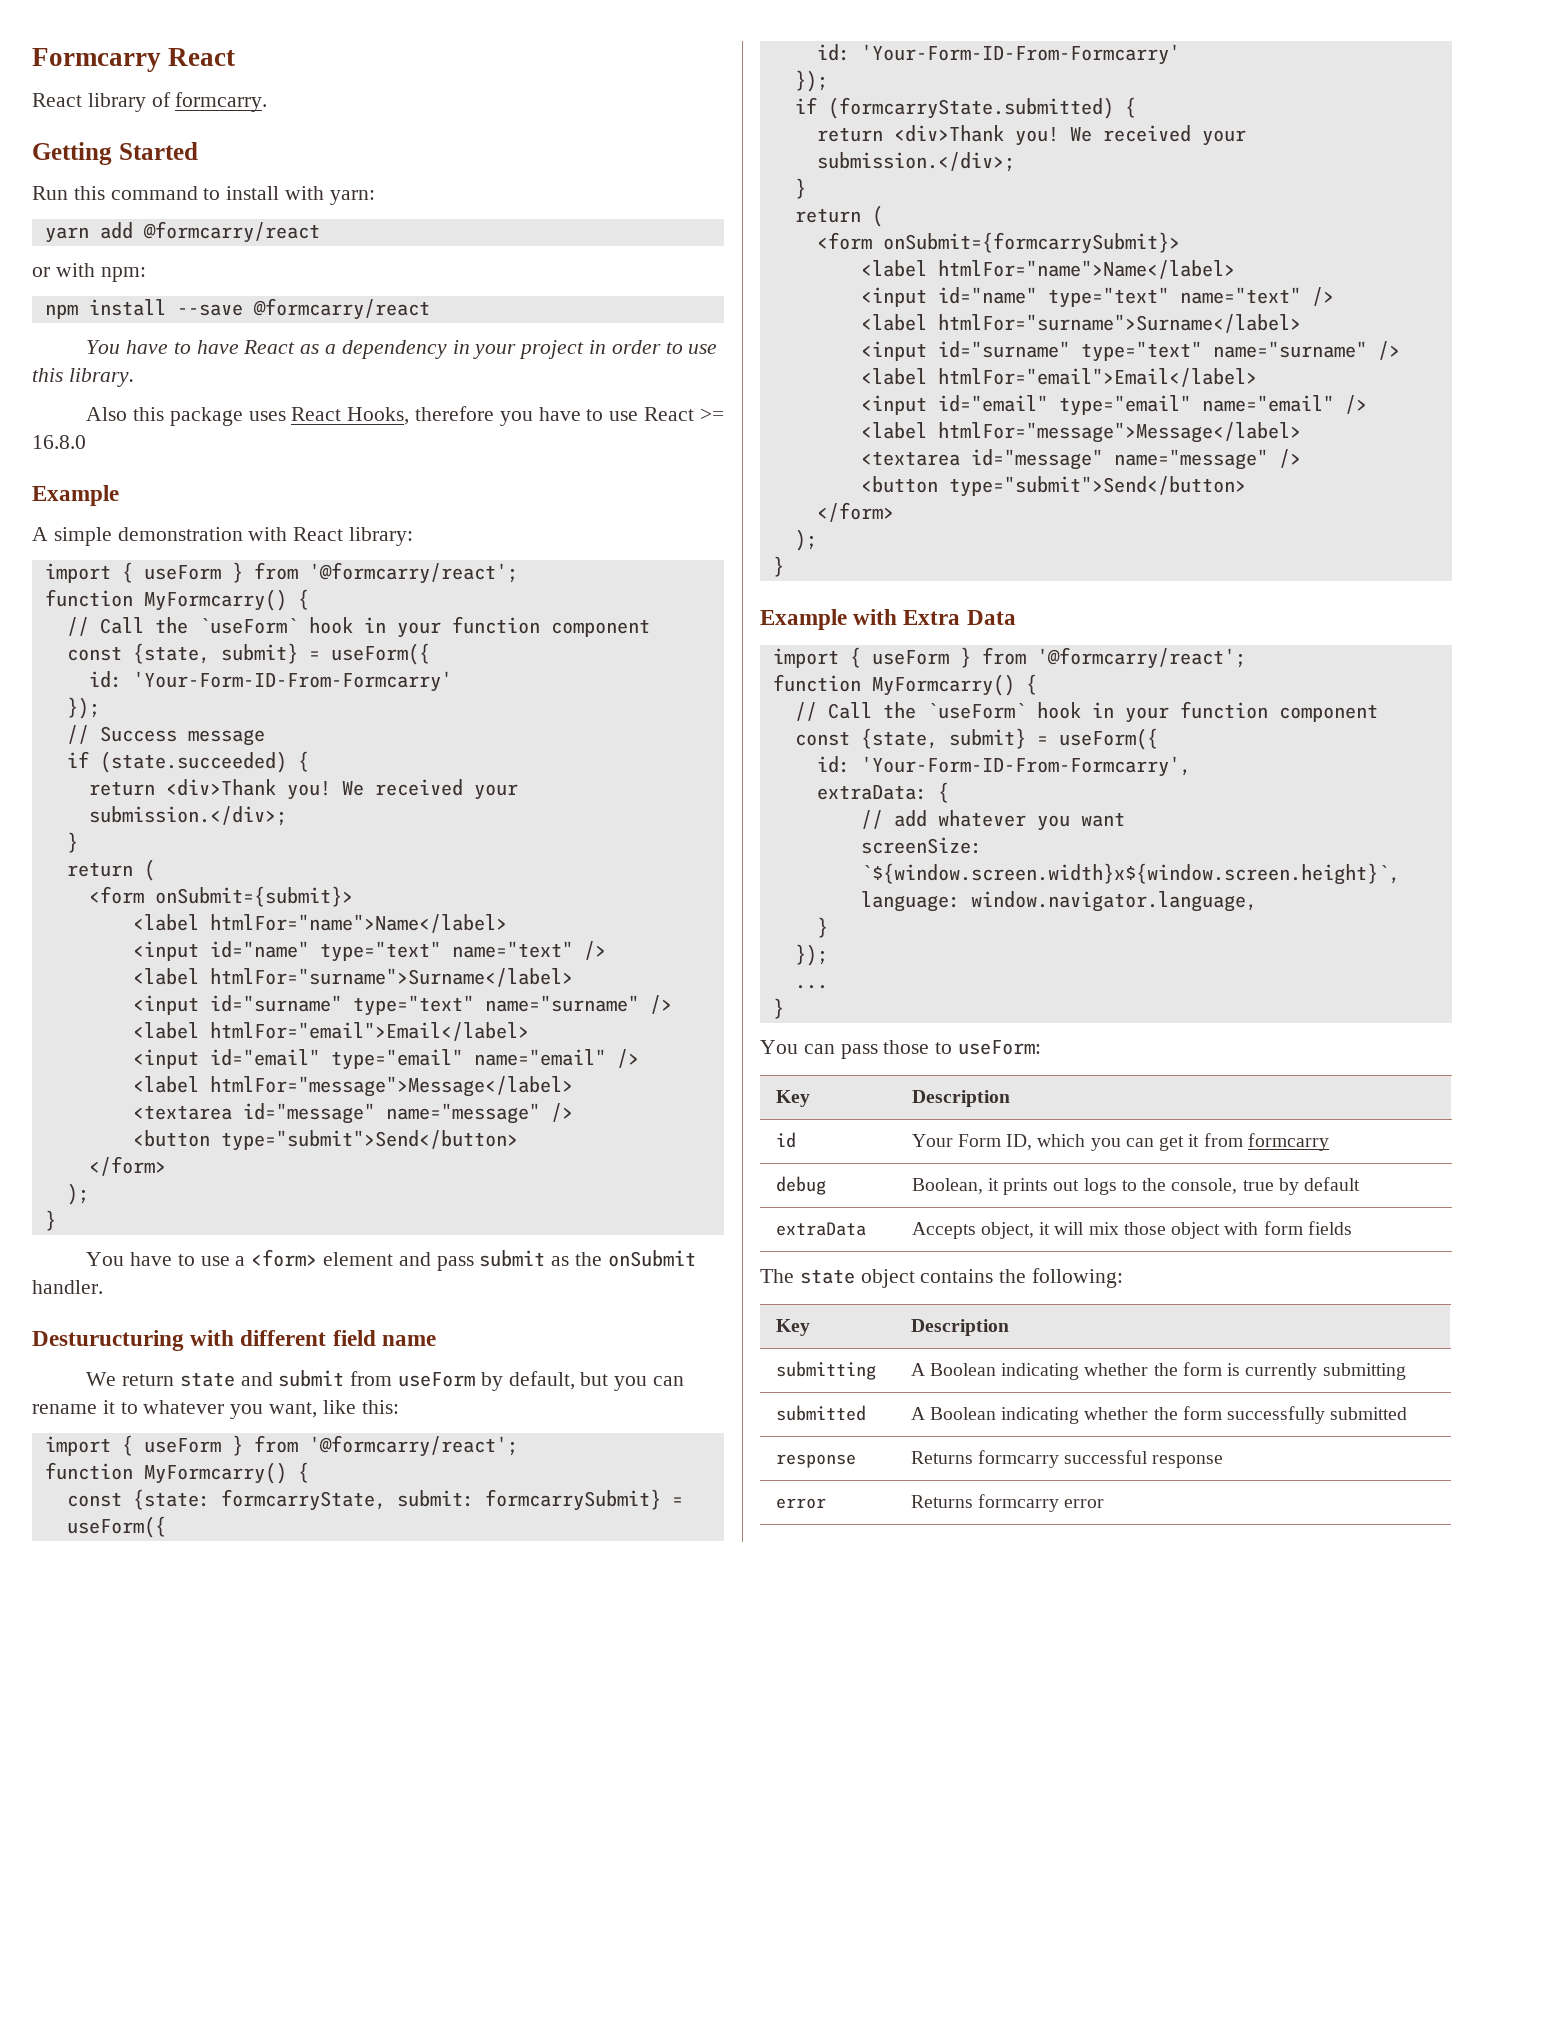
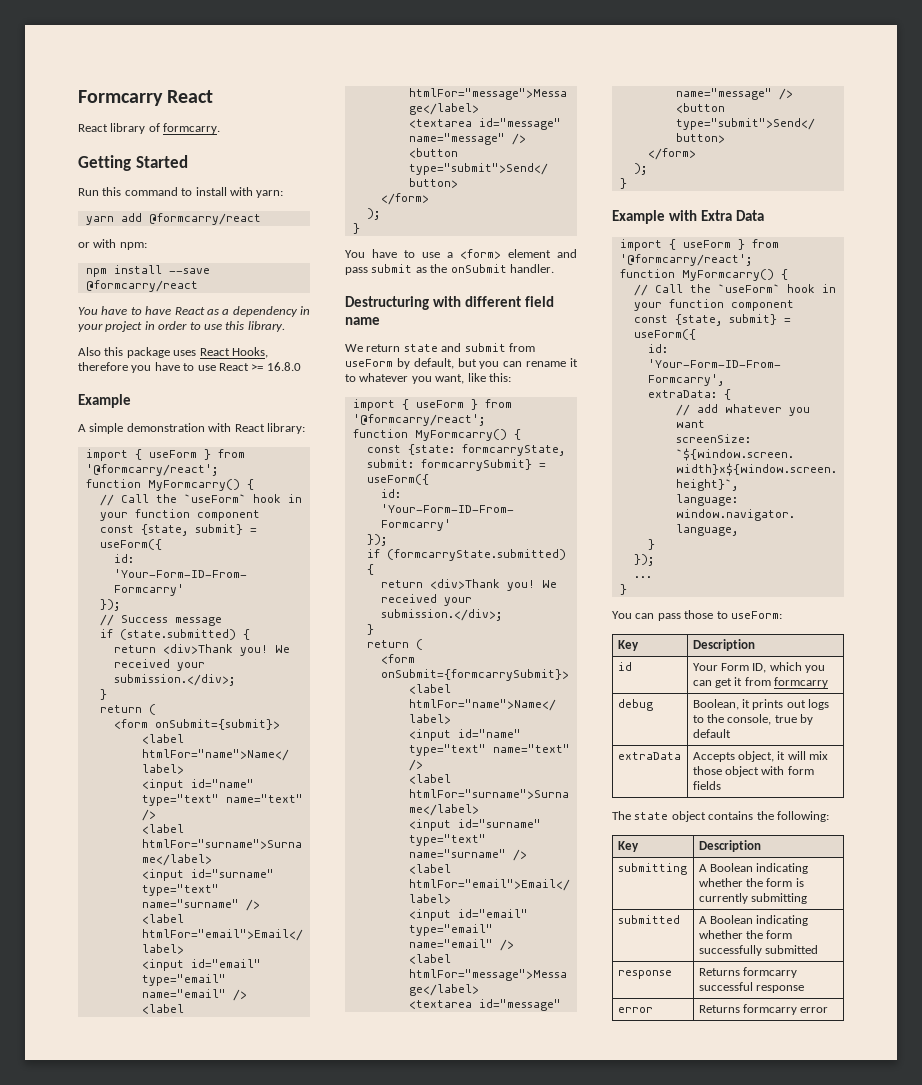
- if (state.succeeded) {
+ if (state.submitted) {
- Desturucturing with different field name
+ Destructuring with different field name

